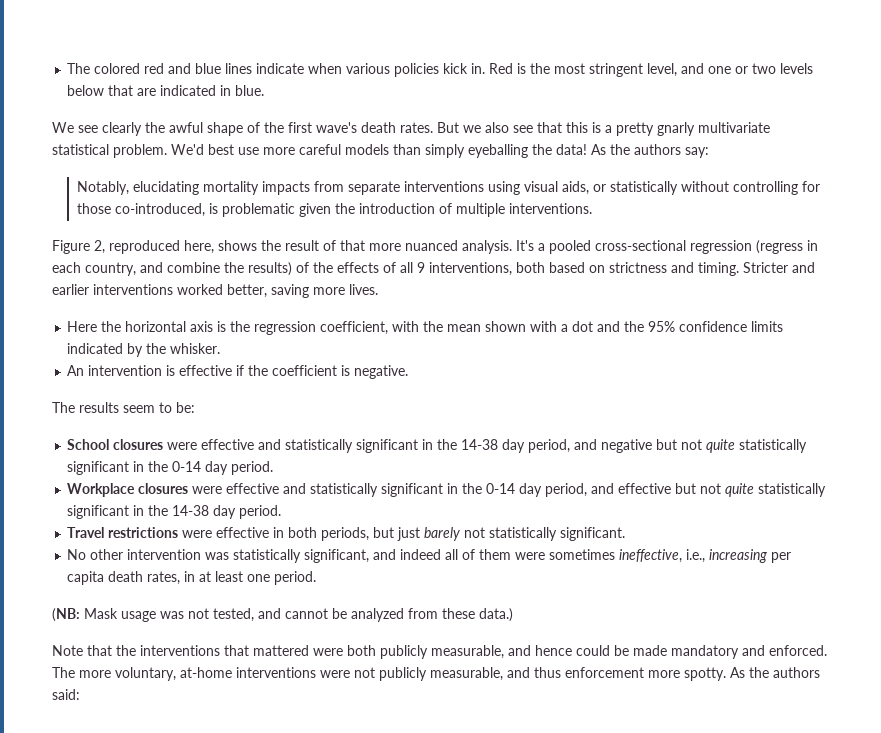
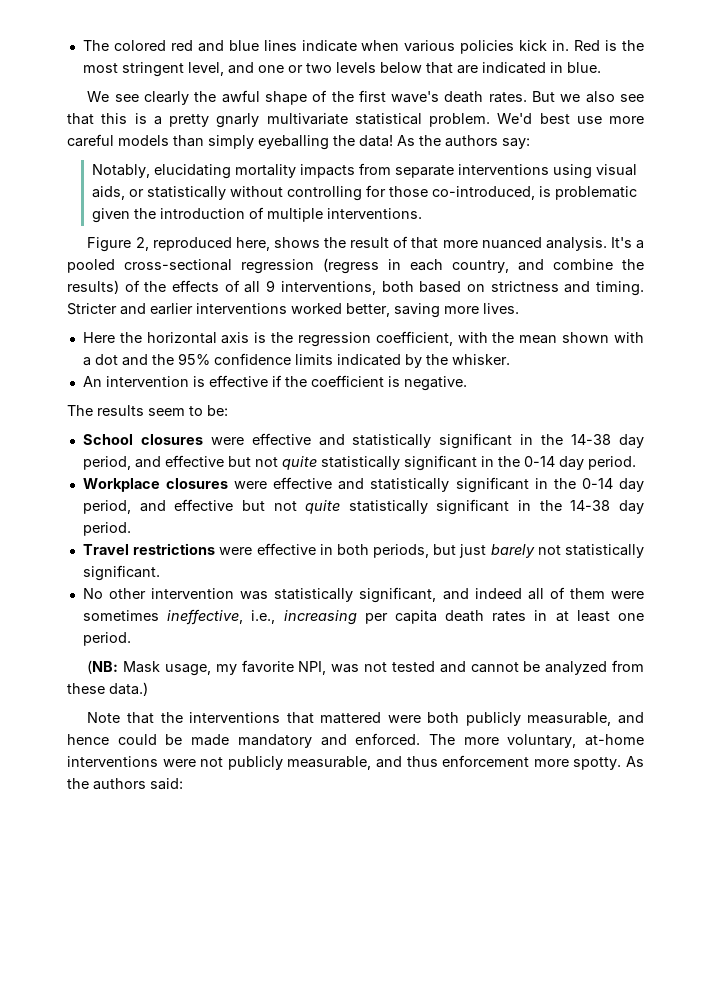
- School closures were effective and statistically significant in the 14-38 day period, and negative but not quite statistically significant in the 0-14 day period.
+ School closures were effective and statistically significant in the 14-38 day period, and effective but not quite statistically significant in the 0-14 day period.
- No other intervention was statistically significant, and indeed all of them were sometimes ineffective, i.e., increasing per capita death rates, in at least one period.
+ No other intervention was statistically significant, and indeed all of them were sometimes ineffective, i.e., increasing per capita death rates in at least one period.
- (NB: Mask usage was not tested, and cannot be analyzed from these data.)
+ (NB: Mask usage, my favorite NPI, was not tested and cannot be analyzed from these data.)

